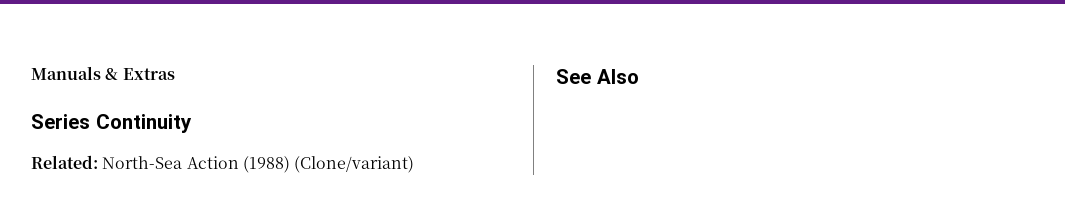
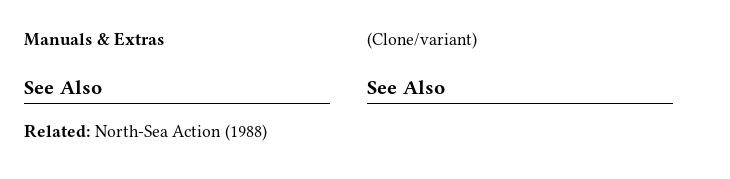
  Manuals & Extras
- Series Continuity
+ See Also

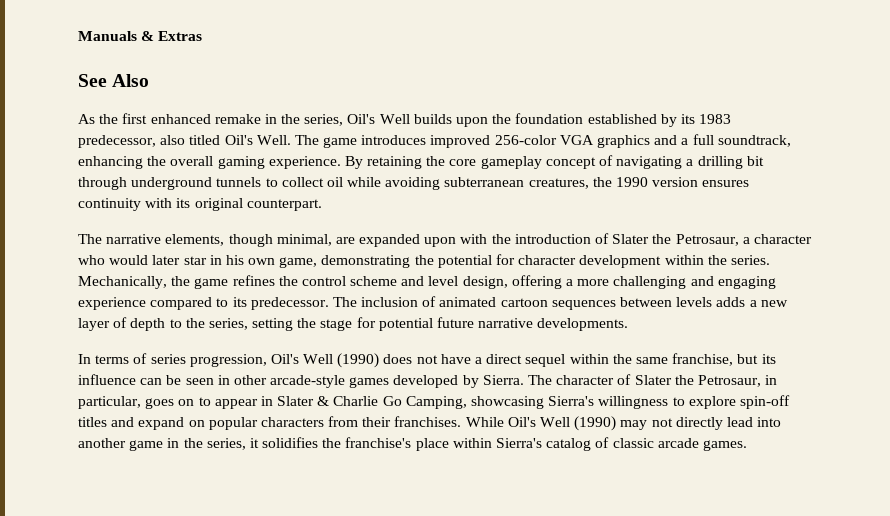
- Related: North-Sea Action (1988) (Clone/variant)
- See Also
+ As the first enhanced remake in the series, Oil's Well builds upon the foundation established by its 1983 predecessor, also titled Oil's Well. The game introduces improved 256-color VGA graphics and a full soundtrack, enhancing the overall gaming experience. By retaining the core gameplay concept of navigating a drilling bit through underground tunnels to collect oil while avoiding subterranean creatures, the 1990 version ensures continuity with its original counterpart.
+ The narrative elements, though minimal, are expanded upon with the introduction of Slater the Petrosaur, a character who would later star in his own game, demonstrating the potential for character development within the series. Mechanically, the game refines the control scheme and level design, offering a more challenging and engaging experience compared to its predecessor. The inclusion of animated cartoon sequences between levels adds a new layer of depth to the series, setting the stage for potential future narrative developments.
+ In terms of series progression, Oil's Well (1990) does not have a direct sequel within the same franchise, but its influence can be seen in other arcade-style games developed by Sierra. The character of Slater the Petrosaur, in particular, goes on to appear in Slater & Charlie Go Camping, showcasing Sierra's willingness to explore spin-off titles and expand on popular characters from their franchises. While Oil's Well (1990) may not directly lead into another game in the series, it solidifies the franchise's place within Sierra's catalog of classic arcade games.

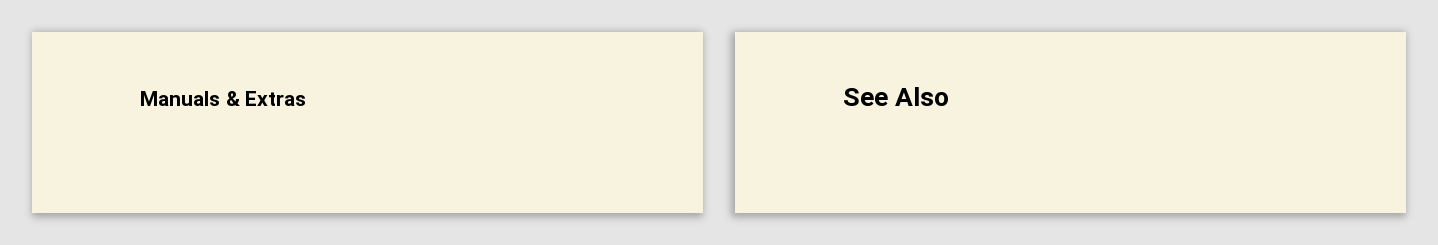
- As the first enhanced remake in the series, Oil's Well builds upon the foundation established by its 1983 predecessor, also titled Oil's Well. The game introduces improved 256-color VGA graphics and a full soundtrack, enhancing the overall gaming experience. By retaining the core gameplay concept of navigating a drilling bit through underground tunnels to collect oil while avoiding subterranean creatures, the 1990 version ensures continuity with its original counterpart.
- The narrative elements, though minimal, are expanded upon with the introduction of Slater the Petrosaur, a character who would later star in his own game, demonstrating the potential for character development within the series. Mechanically, the game refines the control scheme and level design, offering a more challenging and engaging experience compared to its predecessor. The inclusion of animated cartoon sequences between levels adds a new layer of depth to the series, setting the stage for potential future narrative developments.
- In terms of series progression, Oil's Well (1990) does not have a direct sequel within the same franchise, but its influence can be seen in other arcade-style games developed by Sierra. The character of Slater the Petrosaur, in particular, goes on to appear in Slater & Charlie Go Camping, showcasing Sierra's willingness to explore spin-off titles and expand on popular characters from their franchises. While Oil's Well (1990) may not directly lead into another game in the series, it solidifies the franchise's place within Sierra's catalog of classic arcade games.

